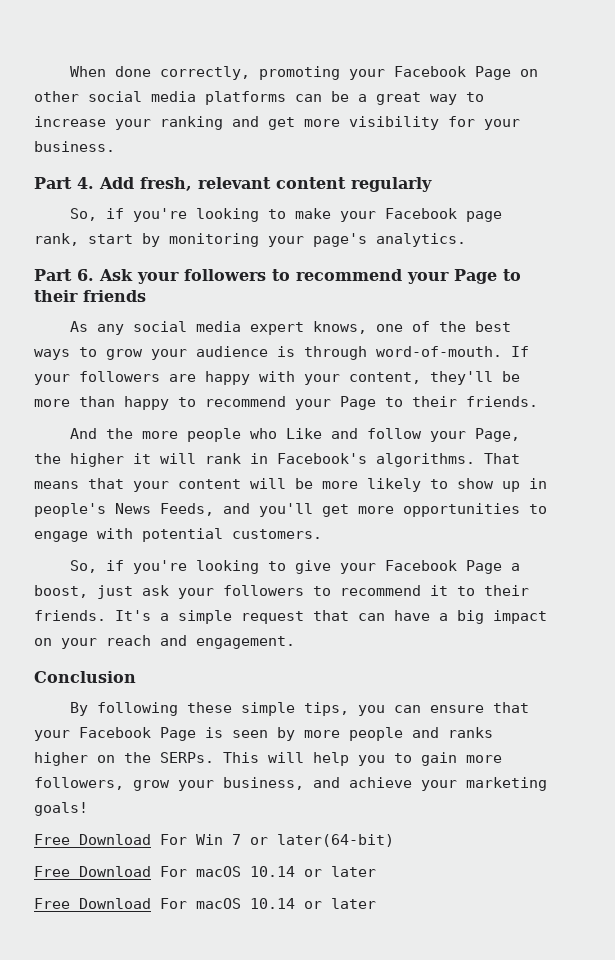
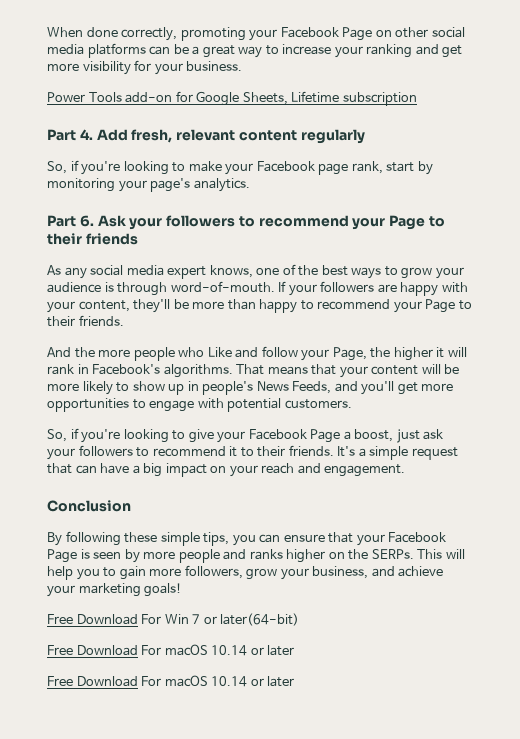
+ Power Tools add-on for Google Sheets, Lifetime subscription

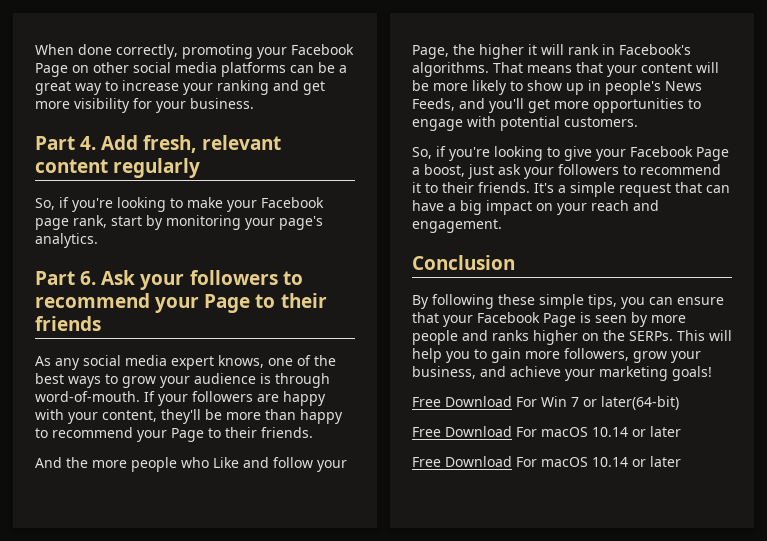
- Power Tools add-on for Google Sheets, Lifetime subscription

